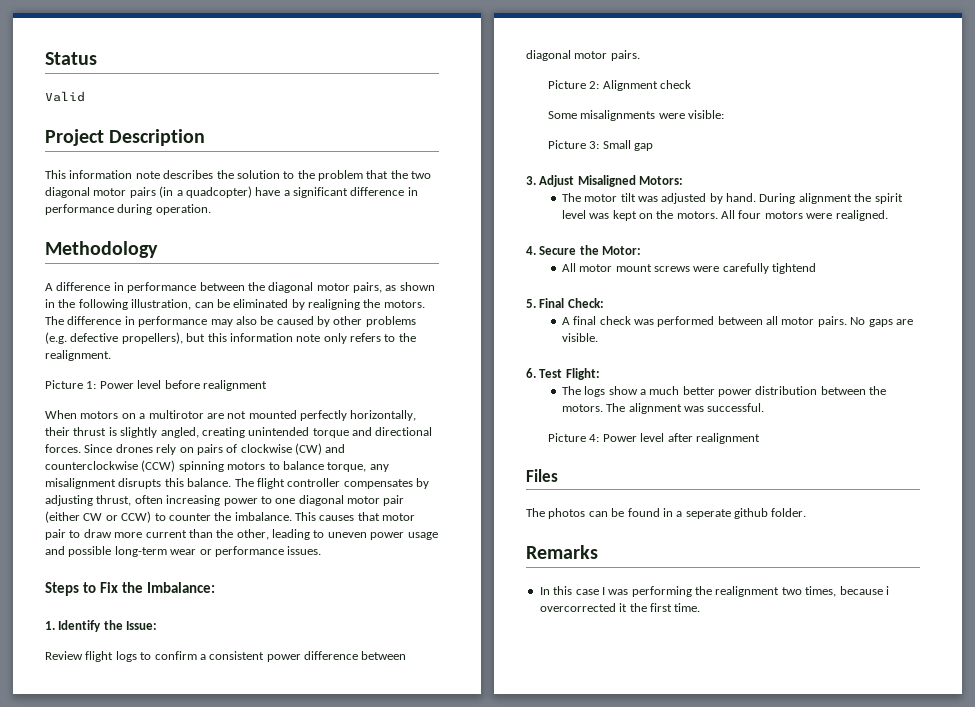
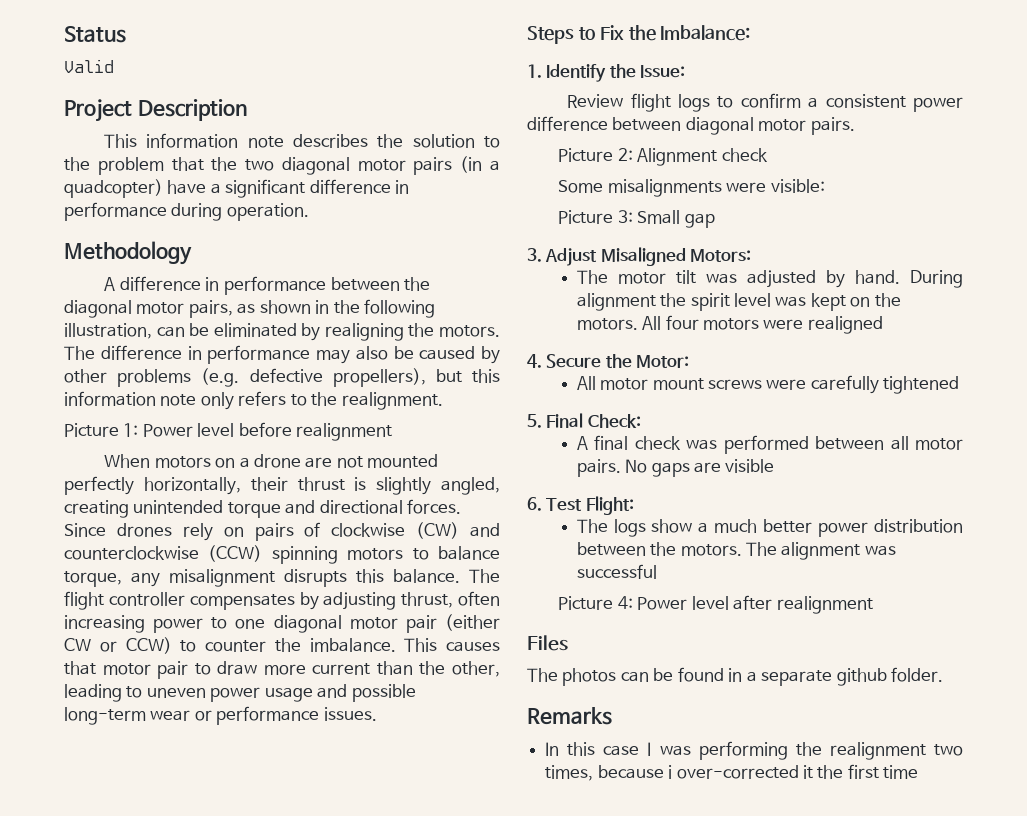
- When motors on a multirotor are not mounted perfectly horizontally, their thrust is slightly angled, creating unintended torque and directional forces.
+ When motors on a drone are not mounted perfectly horizontally, their thrust is slightly angled, creating unintended torque and directional forces.
- All four motors were realigned.
+ All four motors were realigned
- All motor mount screws were carefully tightend
+ All motor mount screws were carefully tightened
- No gaps are visible.
+ No gaps are visible
- The alignment was successful.
+ The alignment was successful
- The photos can be found in a seperate github folder.
+ The photos can be found in a separate github folder.
- In this case I was performing the realignment two times, because i overcorrected it the first time.
+ In this case I was performing the realignment two times, because i over-corrected it the first time

